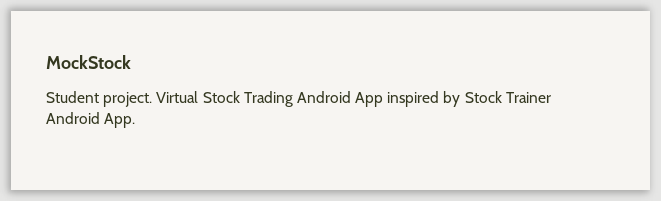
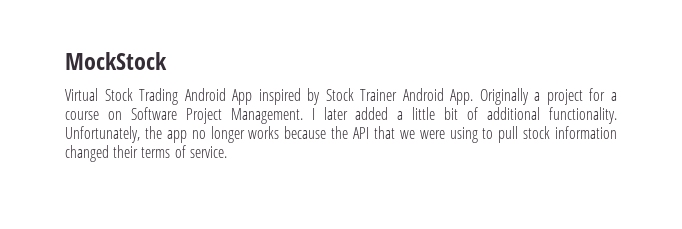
- Student project. Virtual Stock Trading Android App inspired by Stock Trainer Android App.
+ Virtual Stock Trading Android App inspired by Stock Trainer Android App. Originally a project for a course on Software Project Management. I later added a little bit of additional functionality. Unfortunately, the app no longer works because the API that we were using to pull stock information changed their terms of service.

